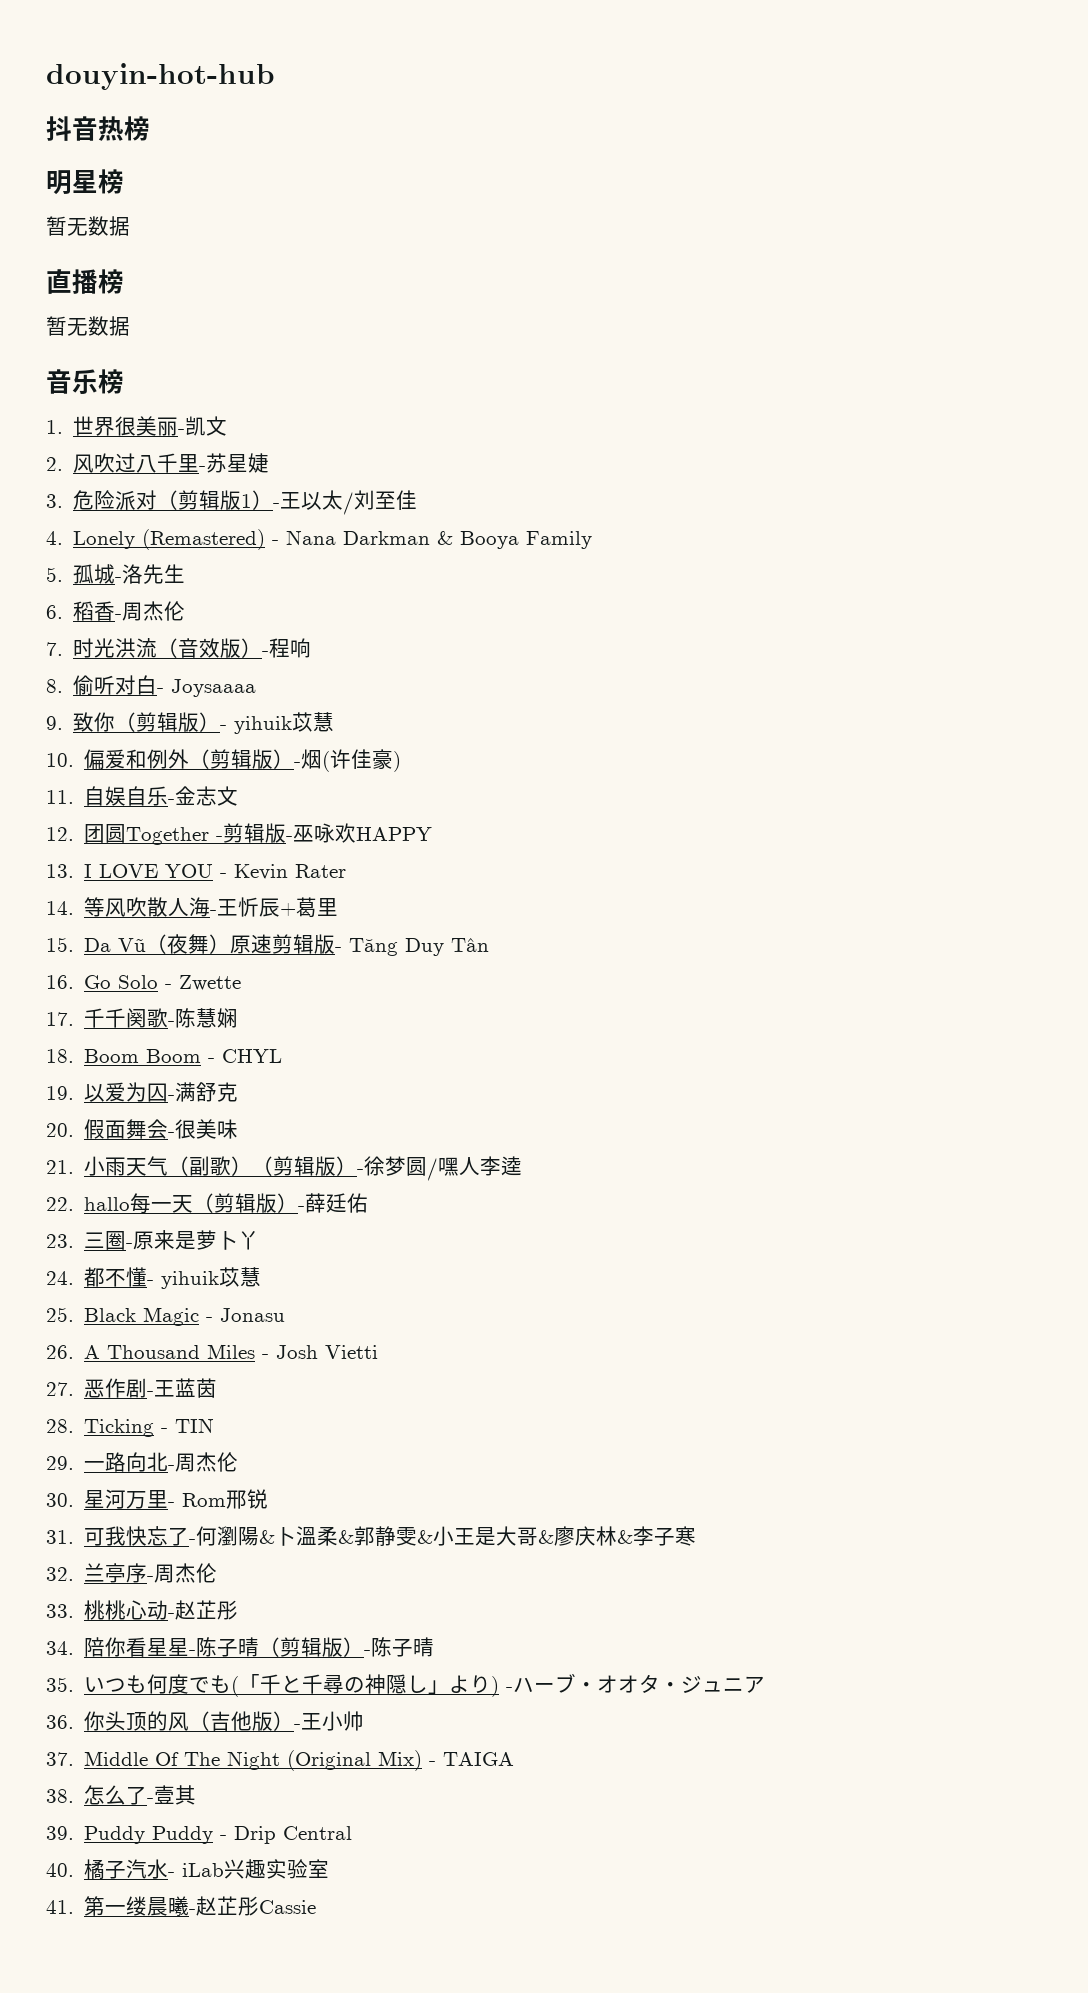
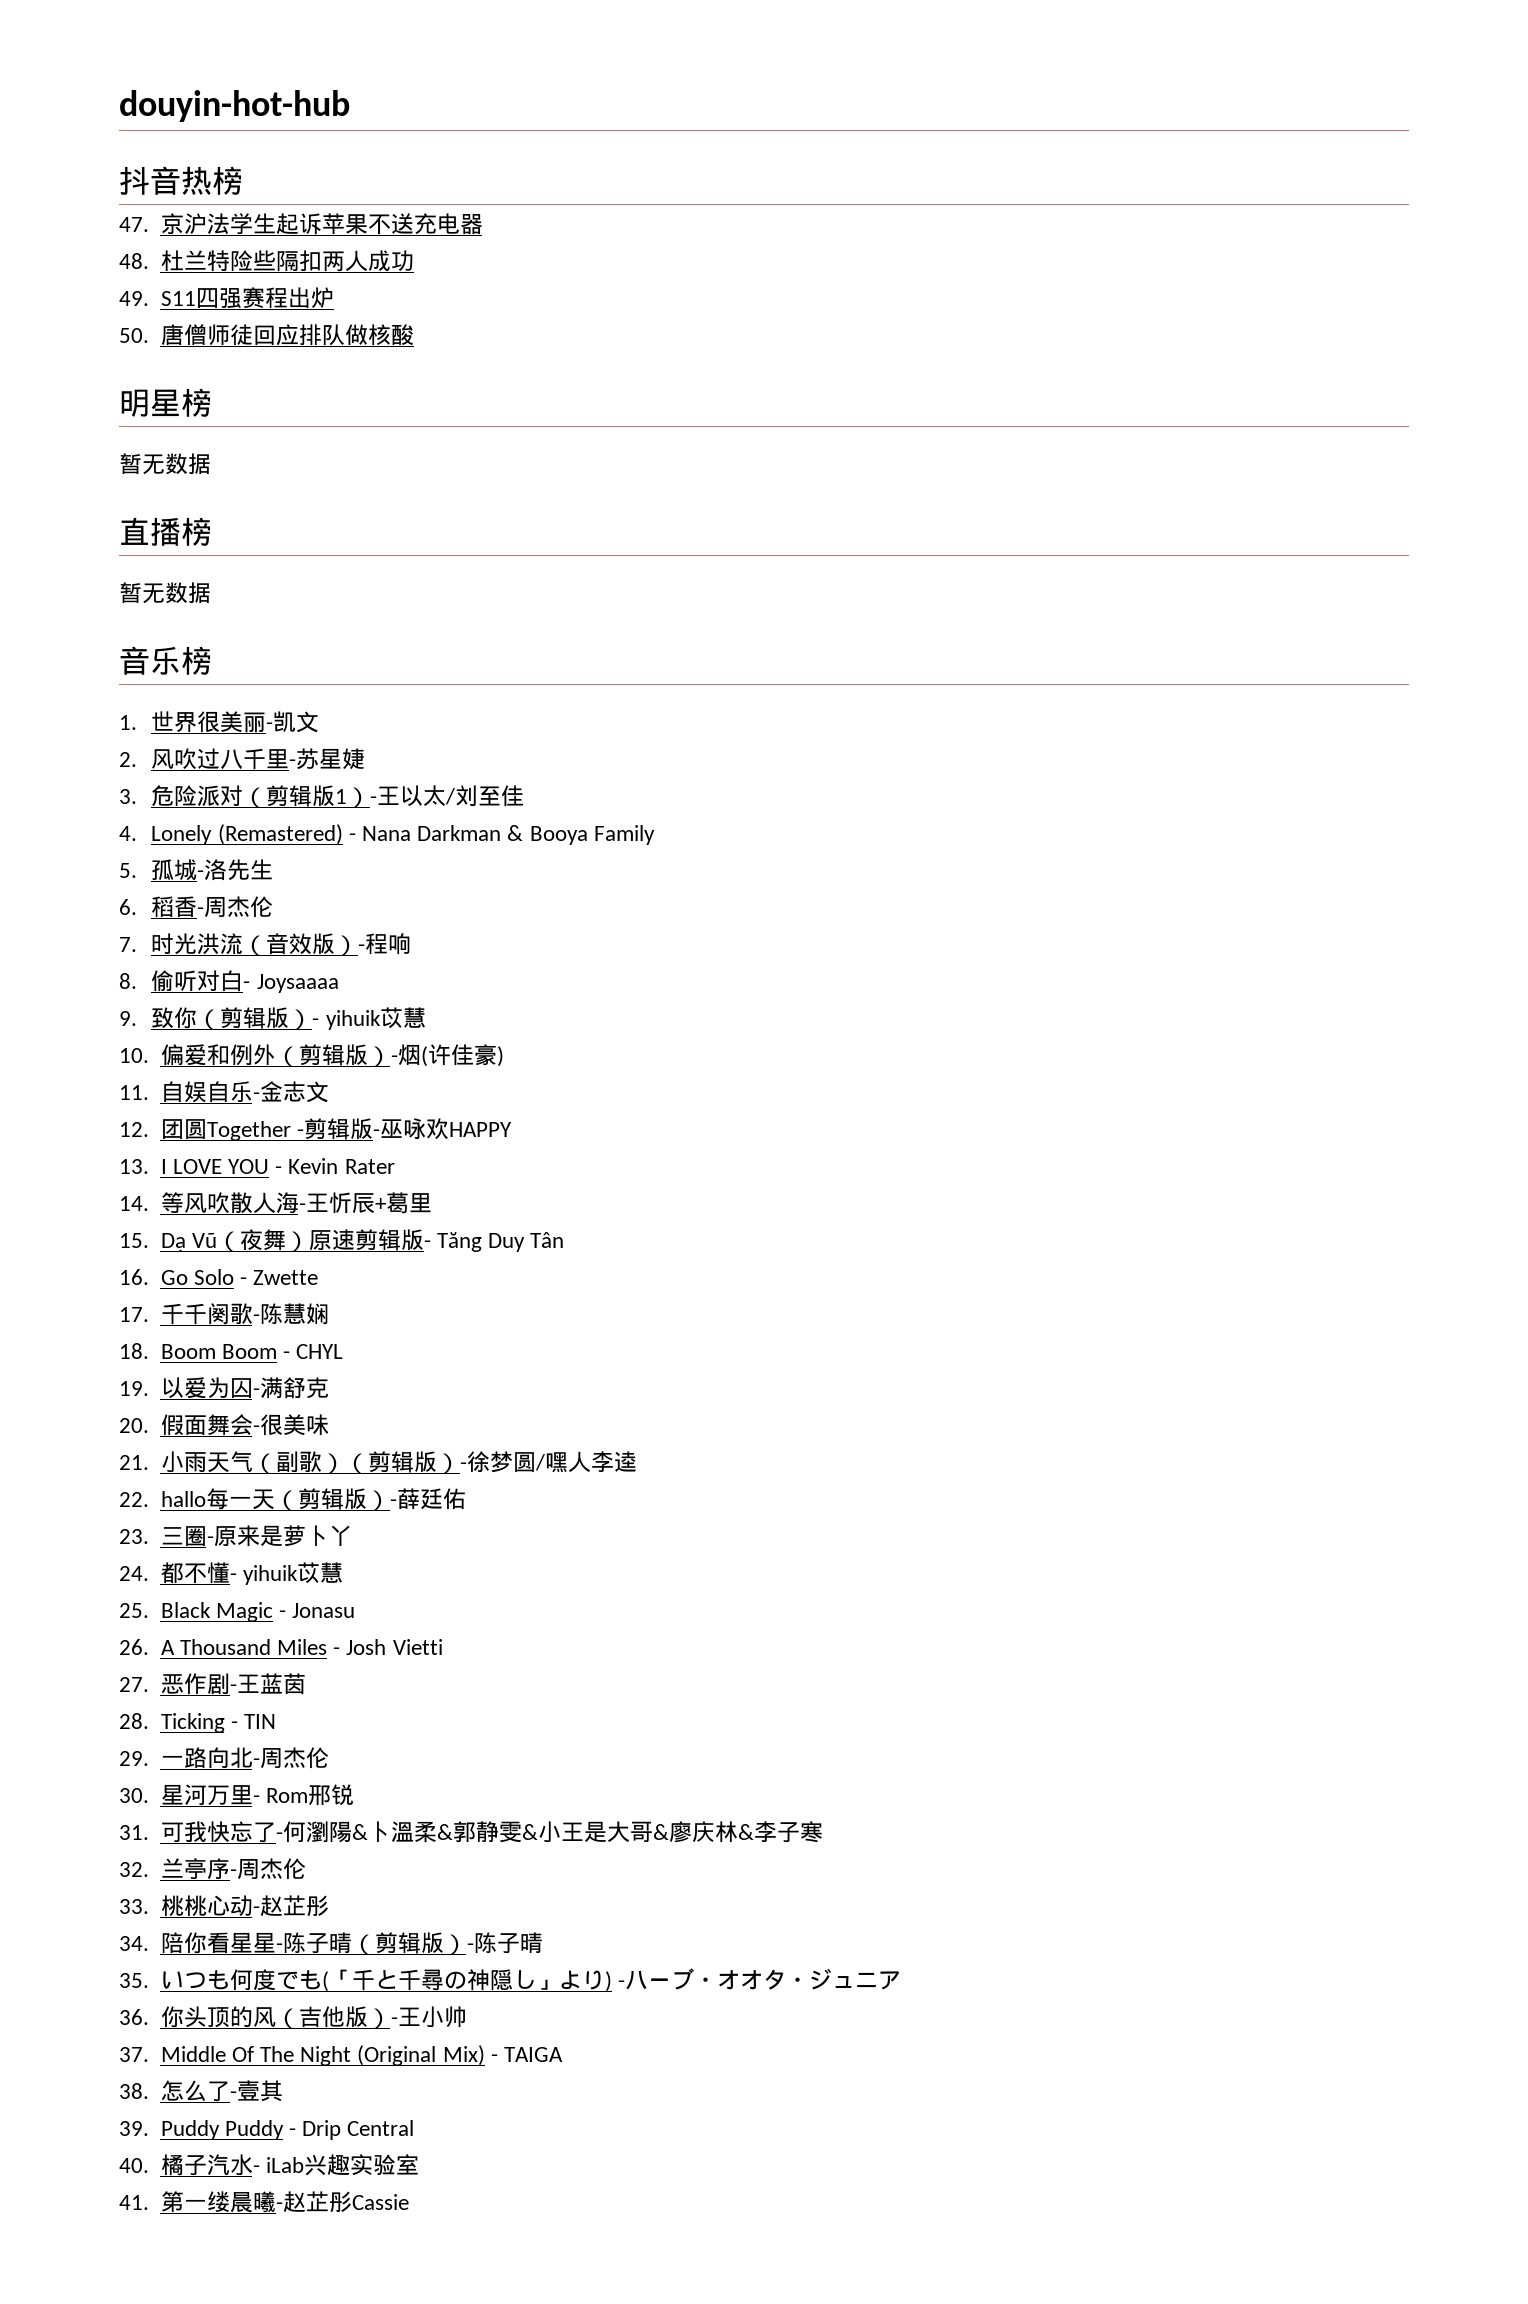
+ 47.京沪法学生起诉苹果不送充电器
+ 48.杜兰特险些隔扣两人成功
+ 49. S11四强赛程出炉
+ 50.唐僧师徒回应排队做核酸

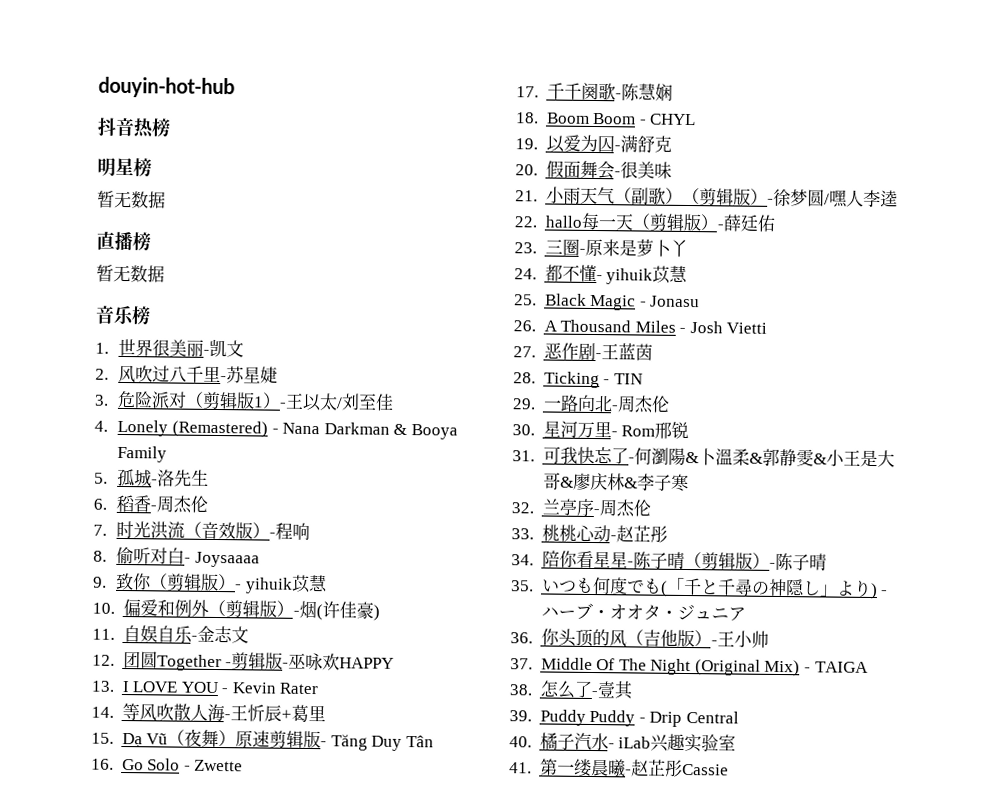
- 47.京沪法学生起诉苹果不送充电器
- 48.杜兰特险些隔扣两人成功
- 49. S11四强赛程出炉
- 50.唐僧师徒回应排队做核酸

